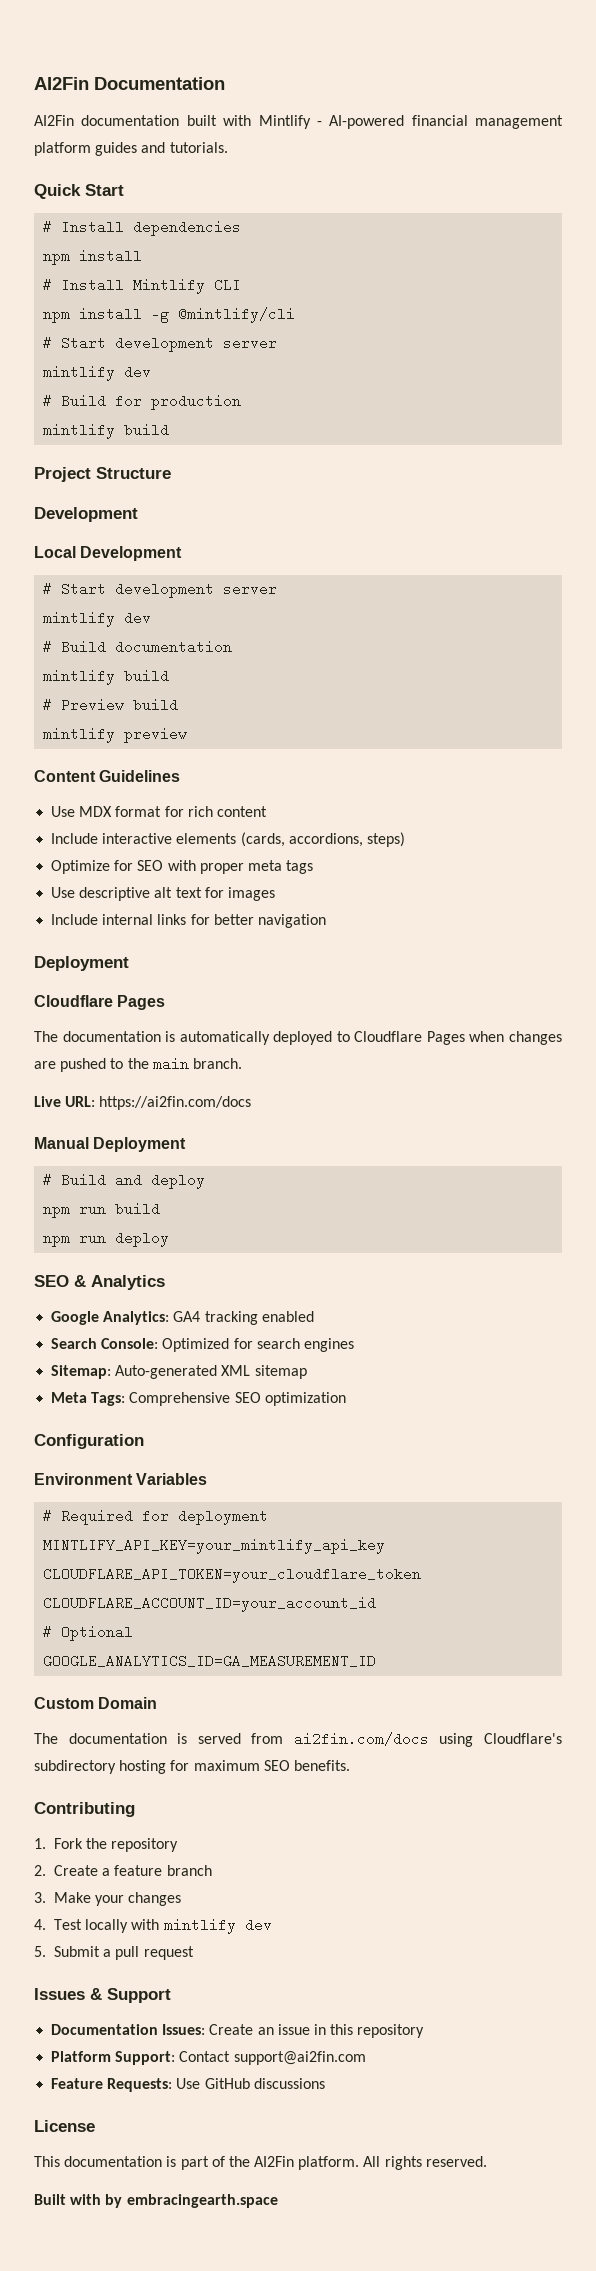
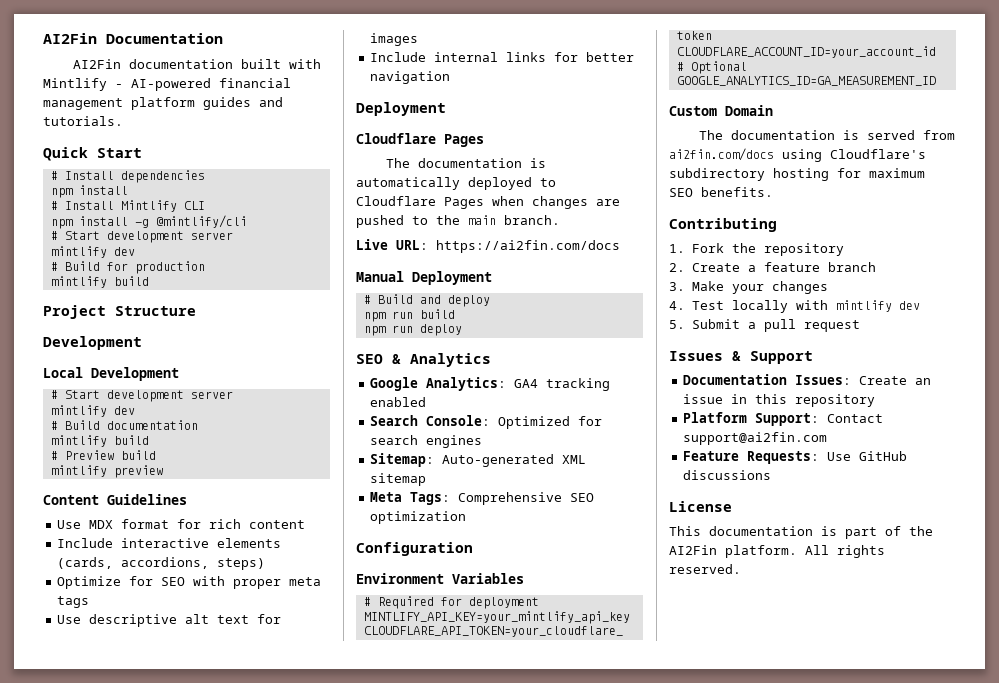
- Built with by embracingearth.space

